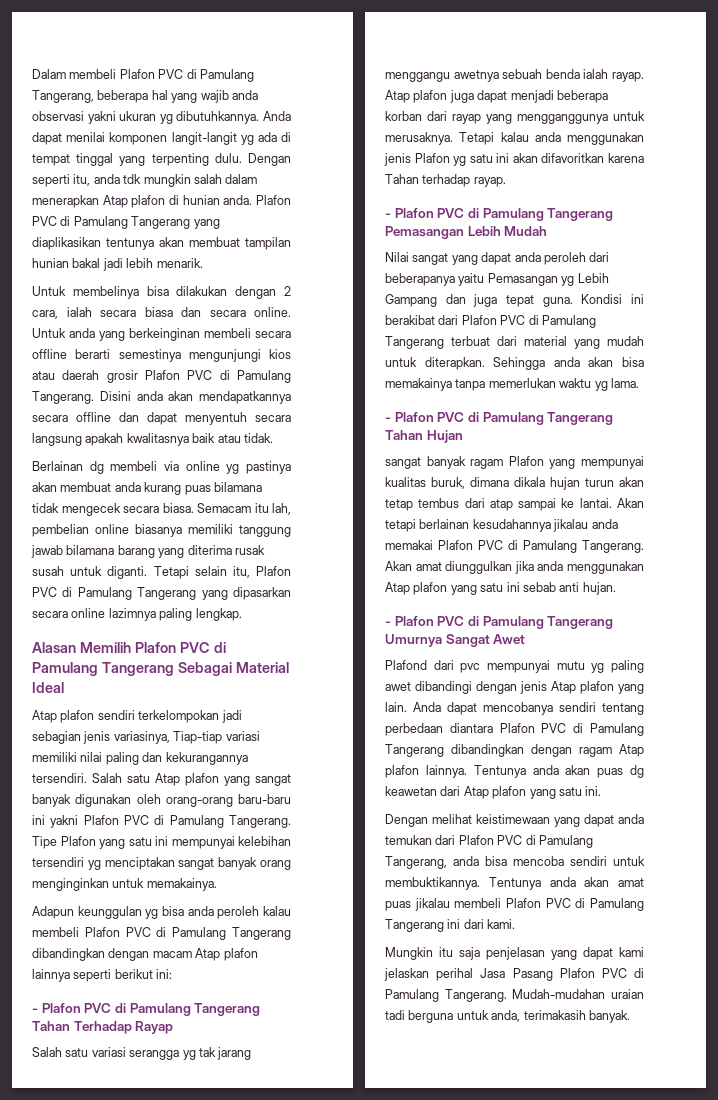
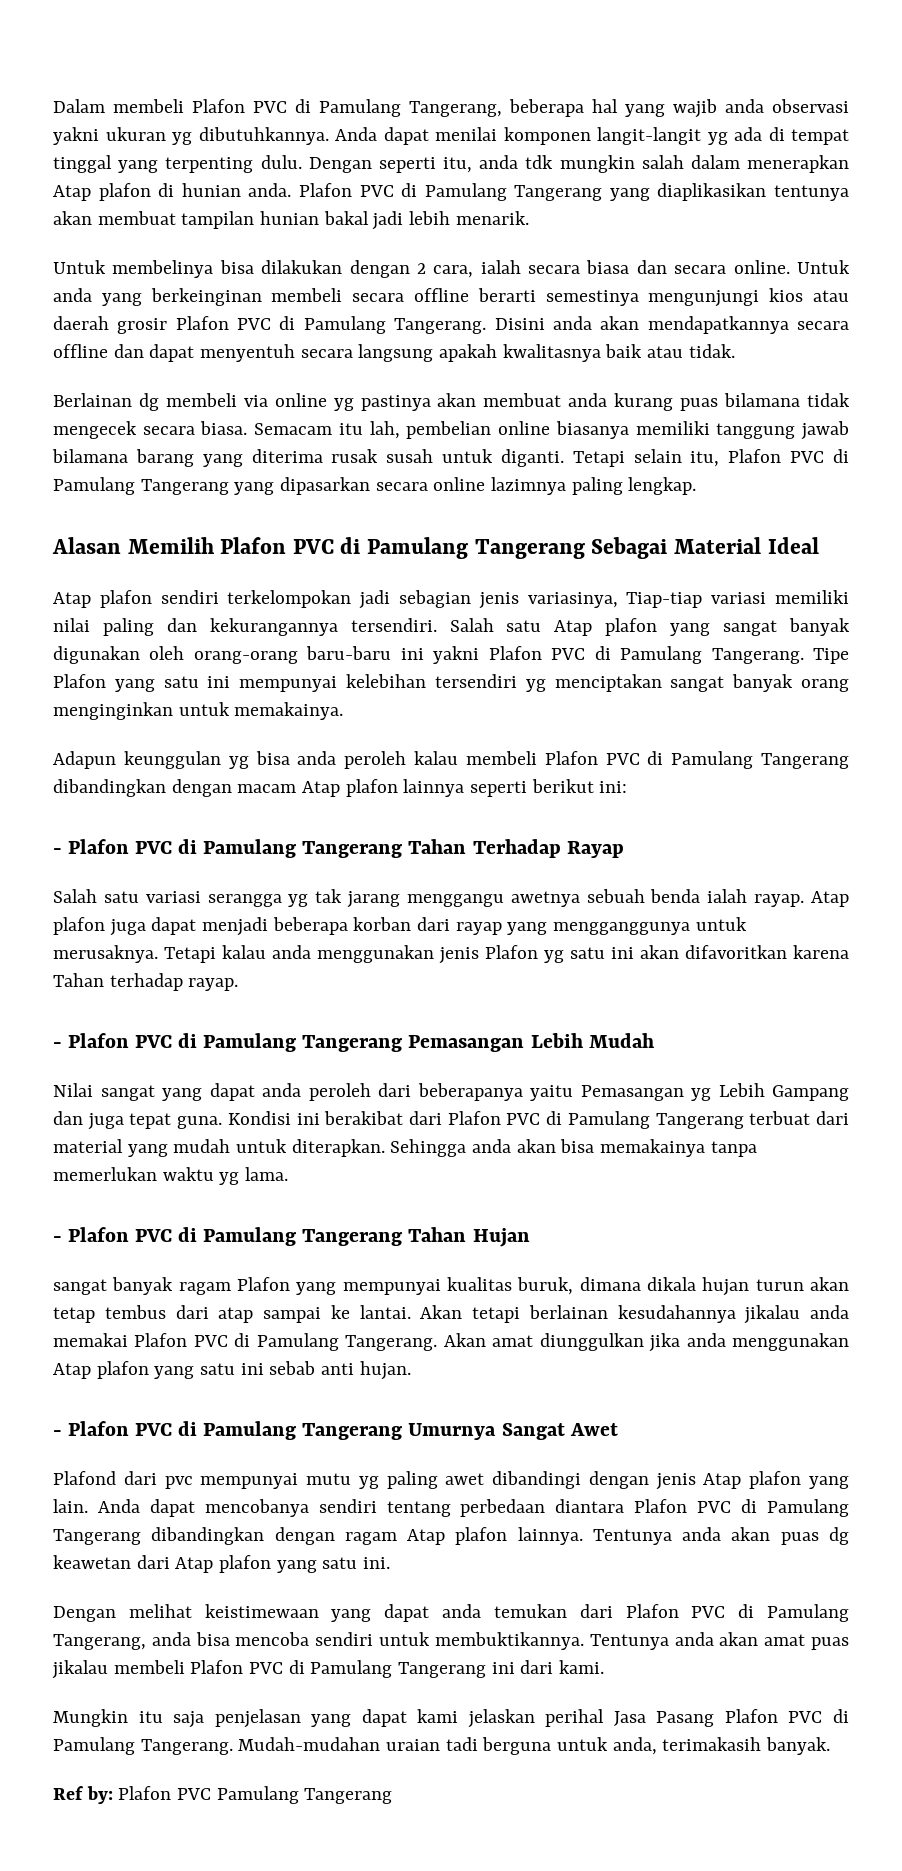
+ Ref by: Plafon PVC Pamulang Tangerang

